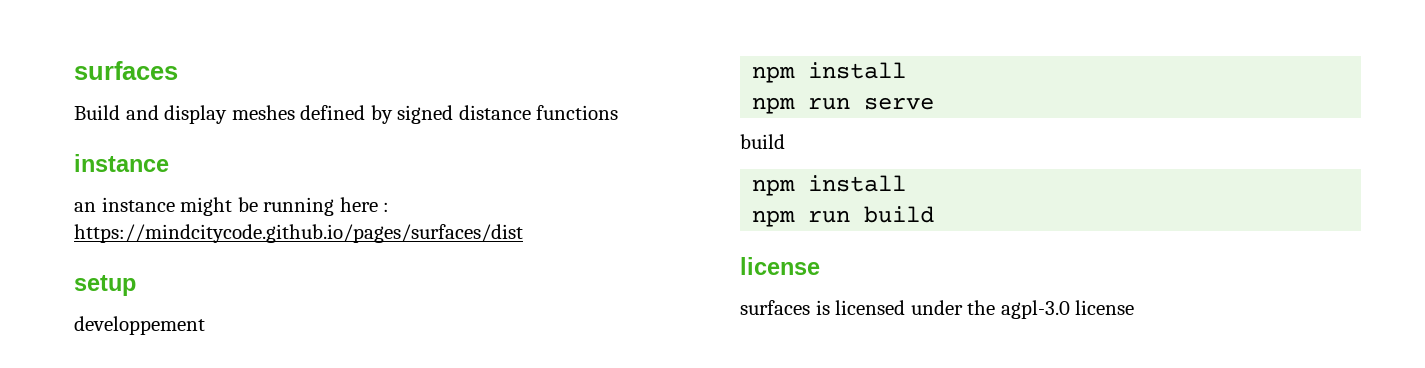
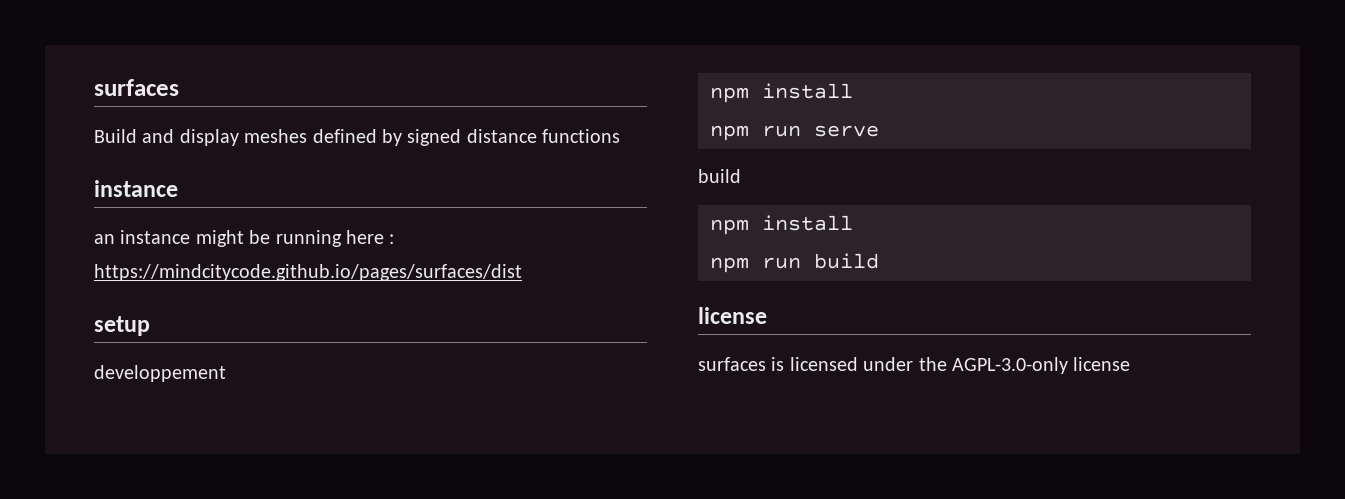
- surfaces is licensed under the agpl-3.0 license
+ surfaces is licensed under the AGPL-3.0-only license

